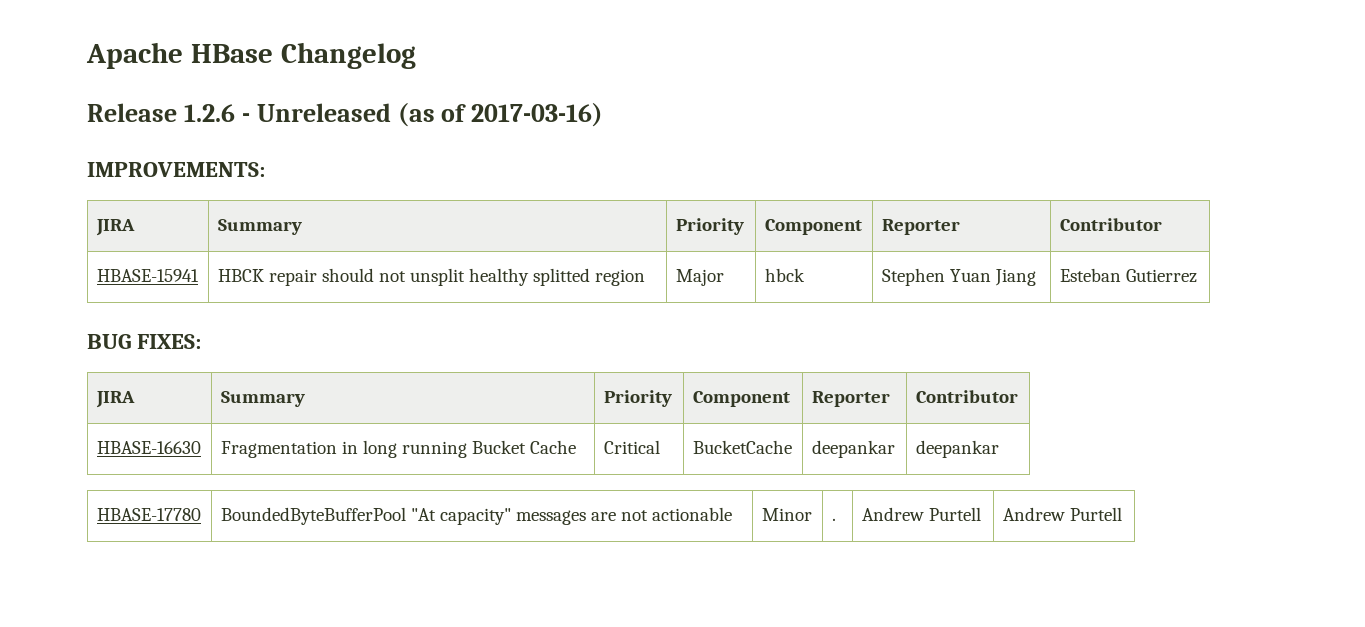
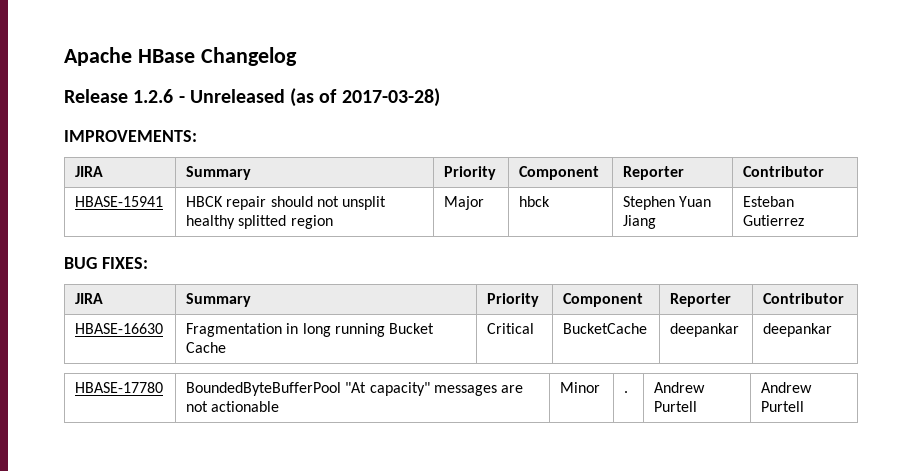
- Release 1.2.6 - Unreleased (as of 2017-03-16)
+ Release 1.2.6 - Unreleased (as of 2017-03-28)

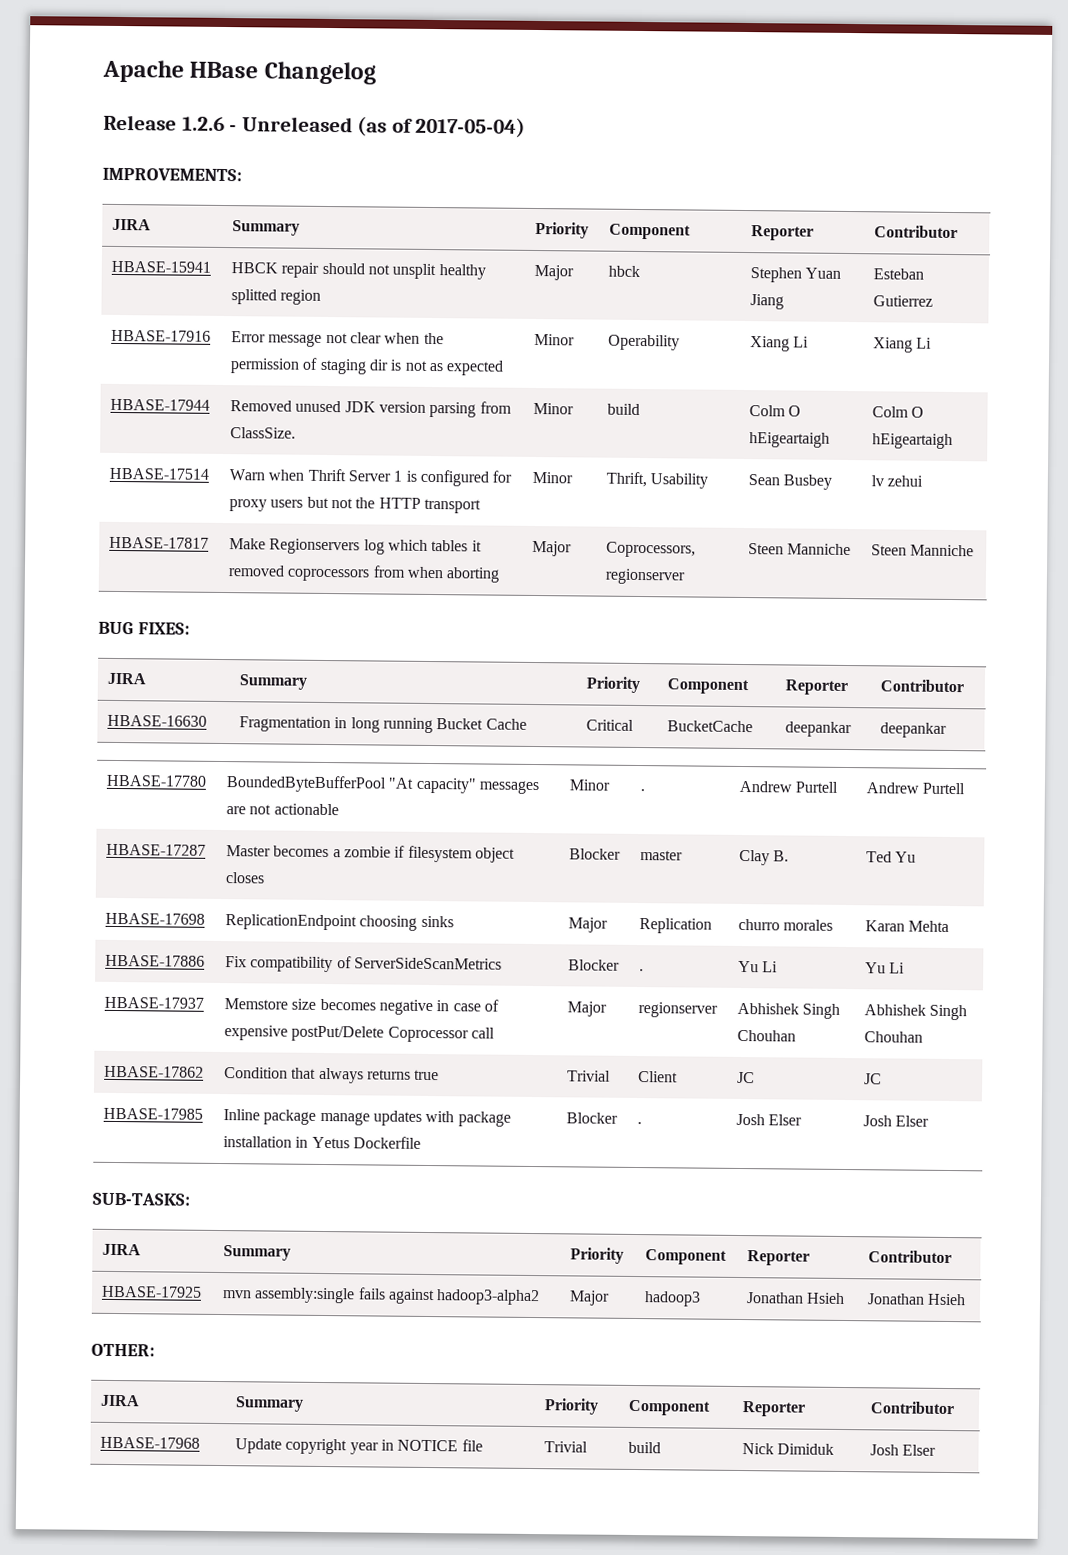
- Release 1.2.6 - Unreleased (as of 2017-03-28)
+ Release 1.2.6 - Unreleased (as of 2017-05-04)
+ HBASE-17916 | Error message not clear when the permission of staging dir is not as expected | Minor | Operability | Xiang Li | Xiang Li
+ HBASE-17944 | Removed unused JDK version parsing from ClassSize. | Minor | build | Colm O hEigeartaigh | Colm O hEigeartaigh
+ HBASE-17514 | Warn when Thrift Server 1 is configured for proxy users but not the HTTP transport | Minor | Thrift, Usability | Sean Busbey | lv zehui
+ HBASE-17817 | Make Regionservers log which tables it removed coprocessors from when aborting | Major | Coprocessors, regionserver | Steen Manniche | Steen Manniche
+ HBASE-17287 | Master becomes a zombie if filesystem object closes | Blocker | master | Clay B. | Ted Yu
+ HBASE-17698 | ReplicationEndpoint choosing sinks | Major | Replication | churro morales | Karan Mehta
+ HBASE-17886 | Fix compatibility of ServerSideScanMetrics | Blocker | . | Yu Li | Yu Li
+ HBASE-17937 | Memstore size becomes negative in case of expensive postPut/Delete Coprocessor call | Major | regionserver | Abhishek Singh Chouhan | Abhishek Singh Chouhan
+ HBASE-17862 | Condition that always returns true | Trivial | Client | JC | JC
+ HBASE-17985 | Inline package manage updates with package installation in Yetus Dockerfile | Blocker | . | Josh Elser | Josh Elser
+ SUB-TASKS:
+ JIRA | Summary | Priority | Component | Reporter | Contributor
+ HBASE-17925 | mvn assembly:single fails against hadoop3-alpha2 | Major | hadoop3 | Jonathan Hsieh | Jonathan Hsieh
+ OTHER:
+ JIRA | Summary | Priority | Component | Reporter | Contributor
+ HBASE-17968 | Update copyright year in NOTICE file | Trivial | build | Nick Dimiduk | Josh Elser

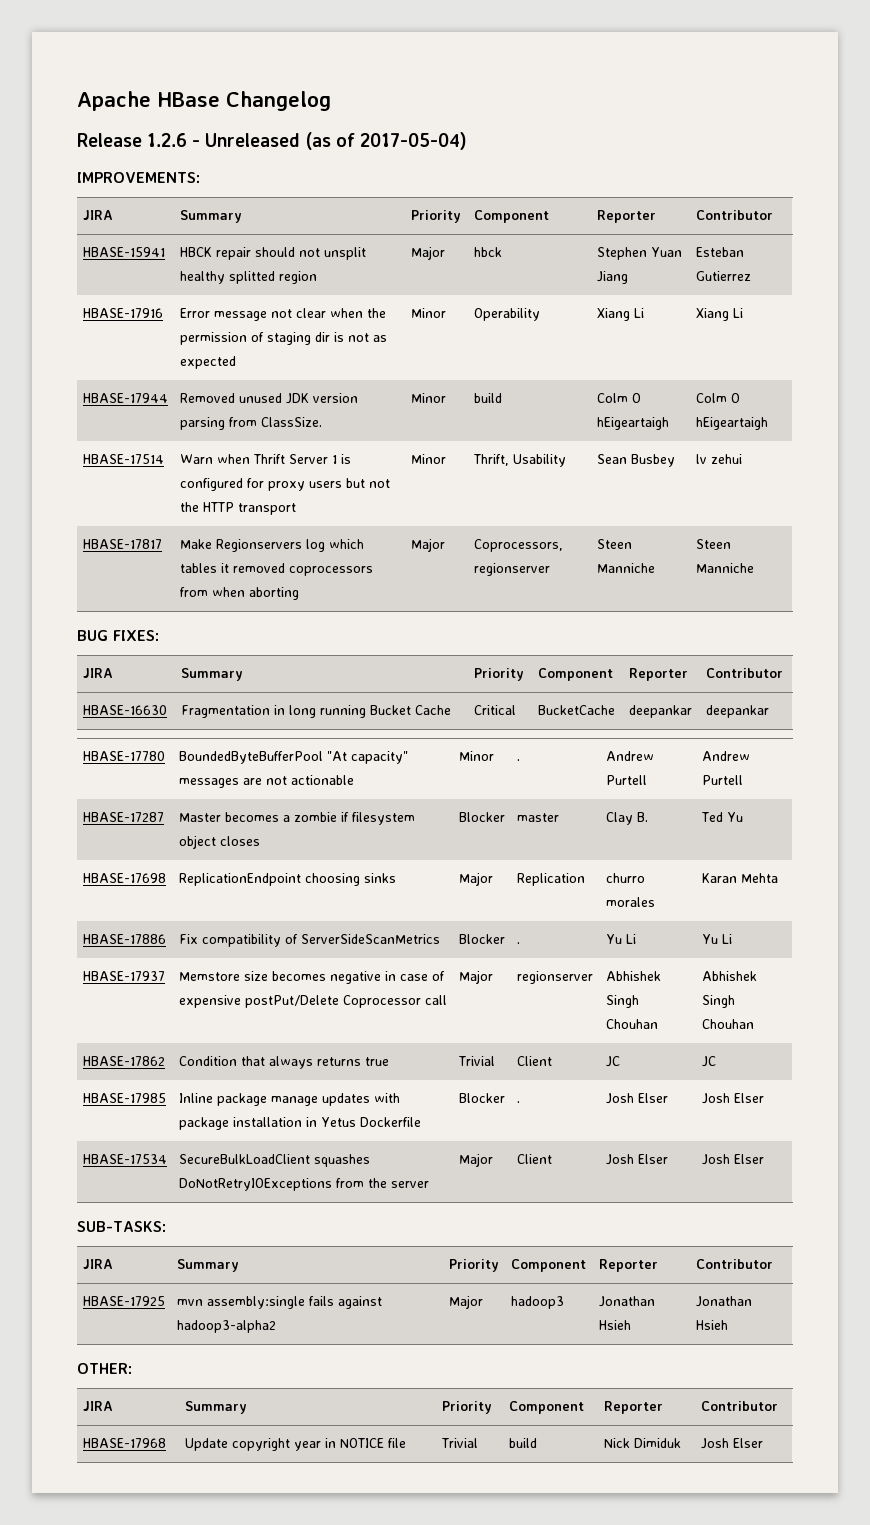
+ HBASE-17534 | SecureBulkLoadClient squashes DoNotRetryIOExceptions from the server | Major | Client | Josh Elser | Josh Elser

